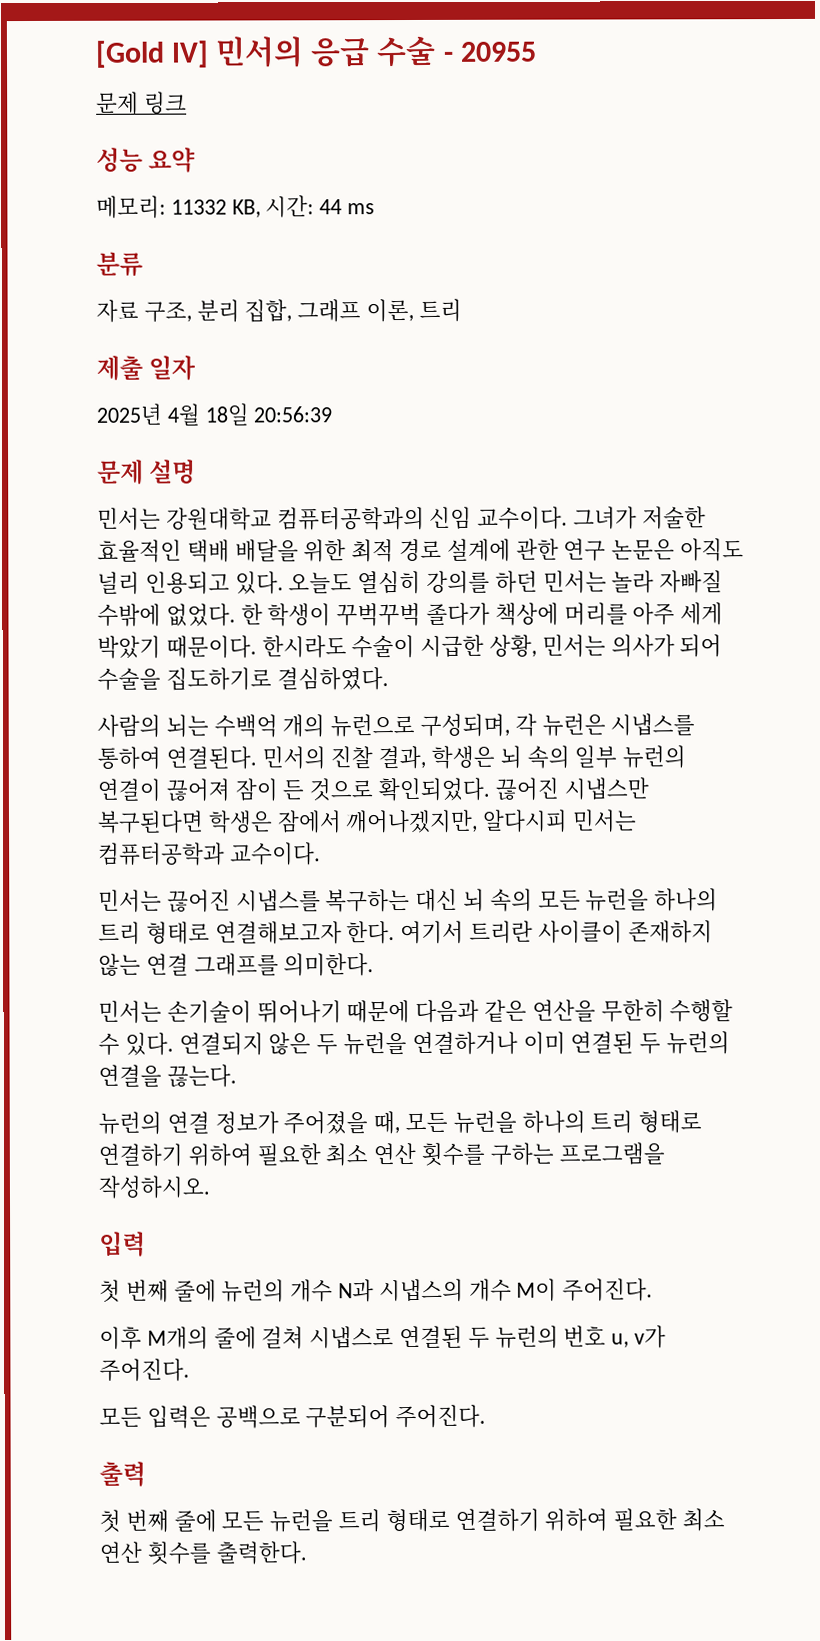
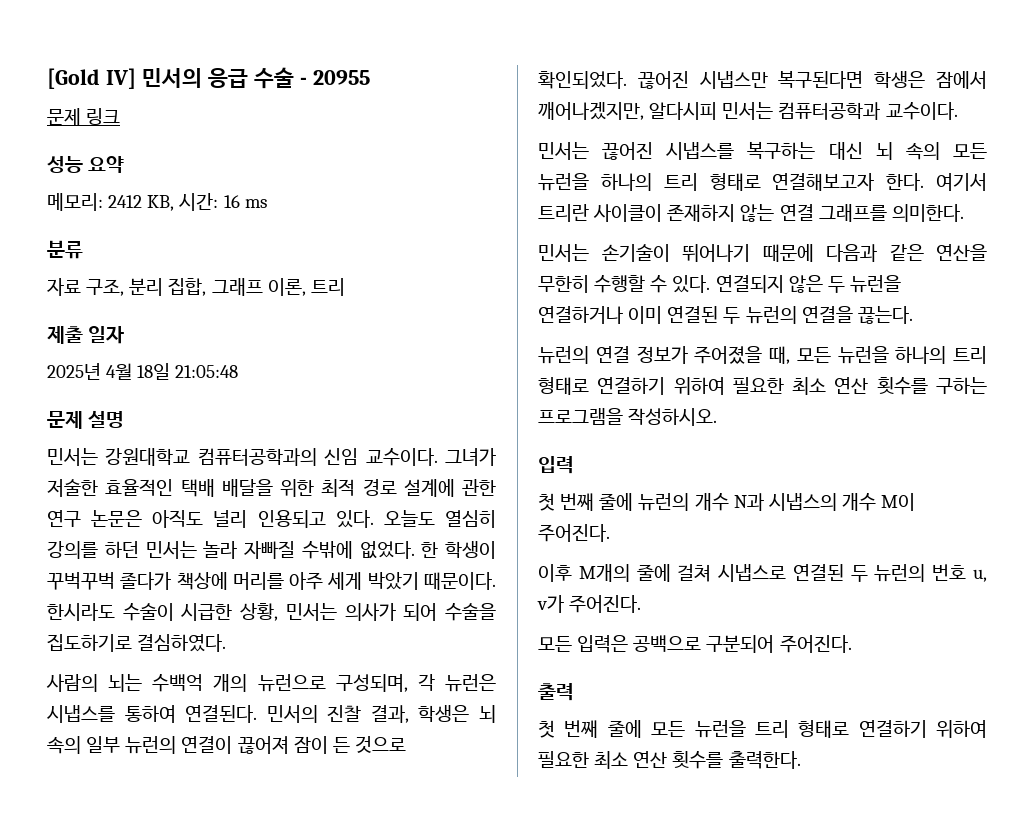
- 메모리: 11332 KB, 시간: 44 ms
+ 메모리: 2412 KB, 시간: 16 ms
- 2025년 4월 18일 20:56:39
+ 2025년 4월 18일 21:05:48

